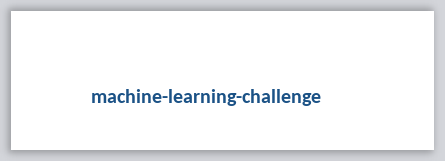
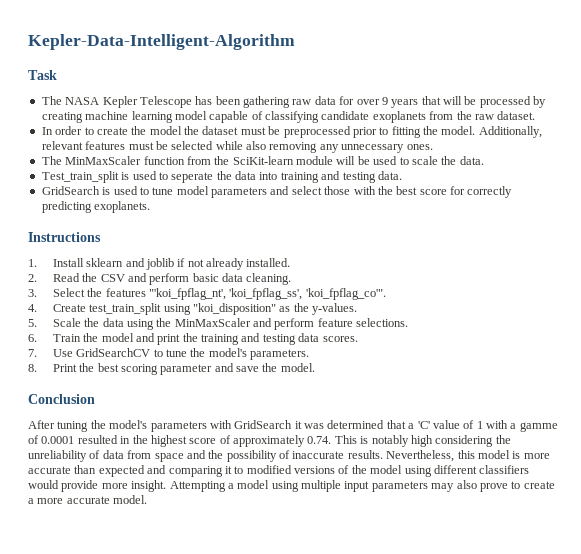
- machine-learning-challenge
+ Kepler-Data-Intelligent-Algorithm
+ Task
+ The NASA Kepler Telescope has been gathering raw data for over 9 years that will be processed by creating machine learning model capable of classifying candidate exoplanets from the raw dataset.
+ In order to create the model the dataset must be preprocessed prior to fitting the model. Additionally, relevant features must be selected while also removing any unnecessary ones.
+ The MinMaxScaler function from the SciKit-learn module will be used to scale the data.
+ Test_train_split is used to seperate the data into training and testing data.
+ GridSearch is used to tune model parameters and select those with the best score for correctly predicting exoplanets.
+ Instructions
+ 1. Install sklearn and joblib if not already installed.
+ 2. Read the CSV and perform basic data cleaning.
+ 3. Select the features "'koi_fpflag_nt', 'koi_fpflag_ss', 'koi_fpflag_co'".
+ 4. Create test_train_split using "koi_disposition" as the y-values.
+ 5. Scale the data using the MinMaxScaler and perform feature selections.
+ 6. Train the model and print the training and testing data scores.
+ 7. Use GridSearchCV to tune the model's parameters.
+ 8. Print the best scoring parameter and save the model.
+ Conclusion
+ After tuning the model's parameters with GridSearch it was determined that a 'C' value of 1 with a gamme of 0.0001 resulted in the highest score of approximately 0.74. This is notably high considering the unreliability of data from space and the possibility of inaccurate results. Nevertheless, this model is more accurate than expected and comparing it to modified versions of the model using different classifiers would provide more insight. Attempting a model using multiple input parameters may also prove to create a more accurate model.

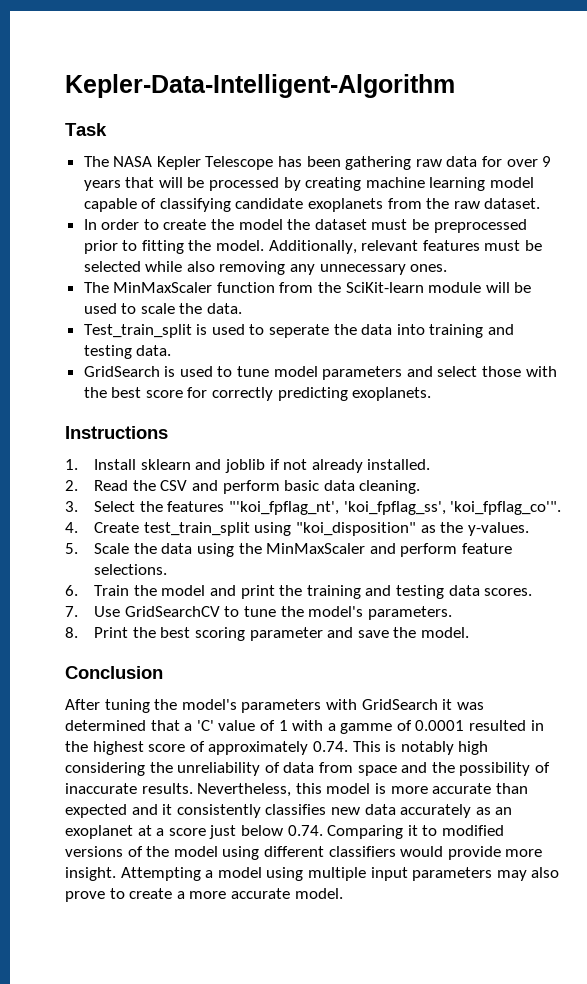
- Nevertheless, this model is more accurate than expected and comparing it to modified versions of the model using different classifiers would provide more insight.
+ Nevertheless, this model is more accurate than expected and it consistently classifies new data accurately as an exoplanet at a score just below 0.74. Comparing it to modified versions of the model using different classifiers would provide more insight.

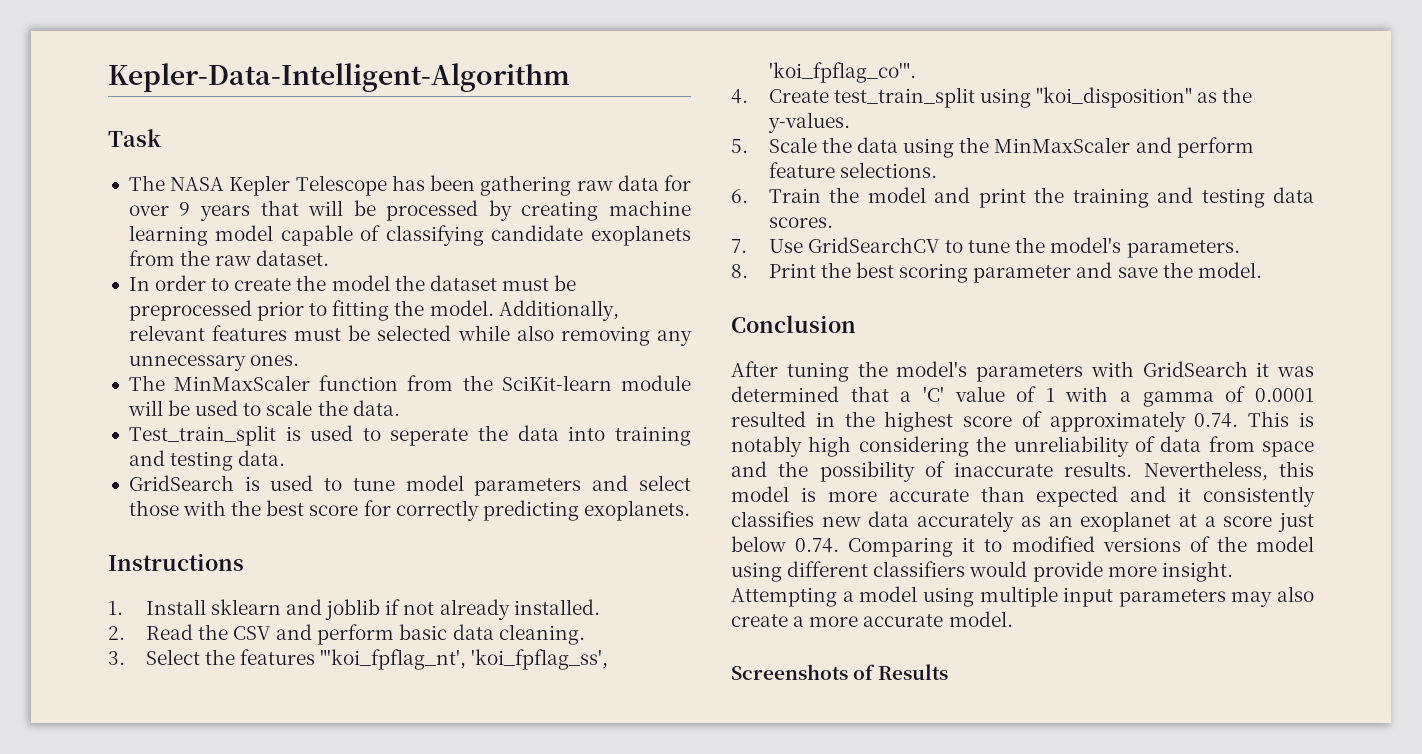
- After tuning the model's parameters with GridSearch it was determined that a 'C' value of 1 with a gamme of 0.0001 resulted in the highest score of approximately 0.74. This is notably high considering the unreliability of data from space and the possibility of inaccurate results.
+ After tuning the model's parameters with GridSearch it was determined that a 'C' value of 1 with a gamma of 0.0001 resulted in the highest score of approximately 0.74. This is notably high considering the unreliability of data from space and the possibility of inaccurate results.
- Attempting a model using multiple input parameters may also prove to create a more accurate model.
+ Attempting a model using multiple input parameters may also create a more accurate model.
+ Screenshots of Results

